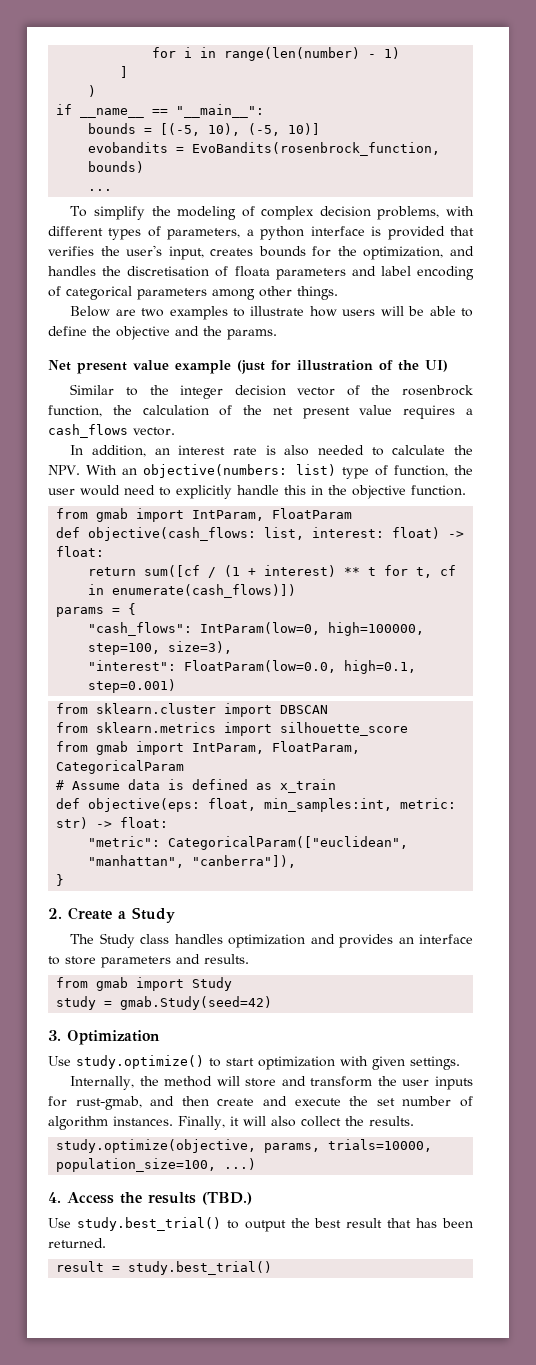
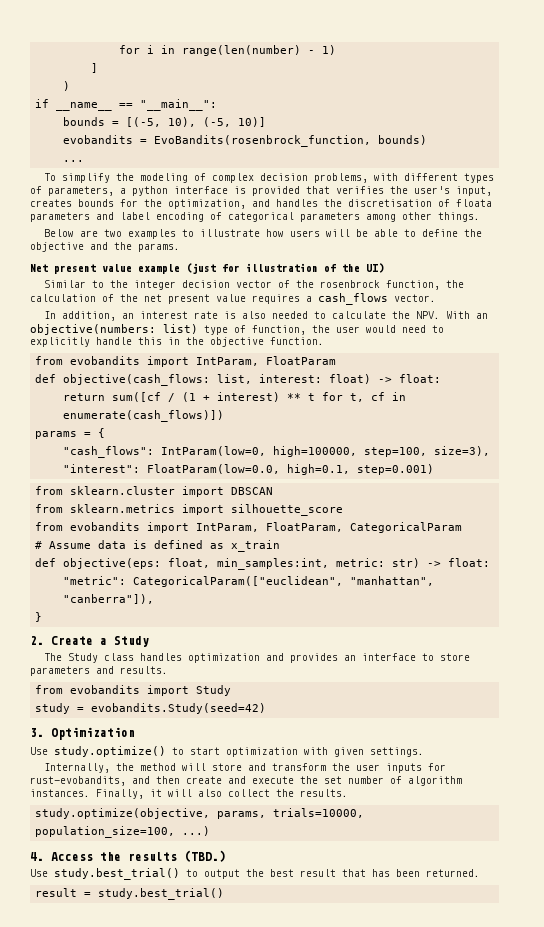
- from gmab import IntParam, FloatParam
+ from evobandits import IntParam, FloatParam
- from gmab import IntParam, FloatParam, CategoricalParam
+ from evobandits import IntParam, FloatParam, CategoricalParam
- from gmab import Study
+ from evobandits import Study
- study = gmab.Study(seed=42)
+ study = evobandits.Study(seed=42)
- Internally, the method will store and transform the user inputs for rust-gmab, and then create and execute the set number of algorithm instances.
+ Internally, the method will store and transform the user inputs for rust-evobandits, and then create and execute the set number of algorithm instances.

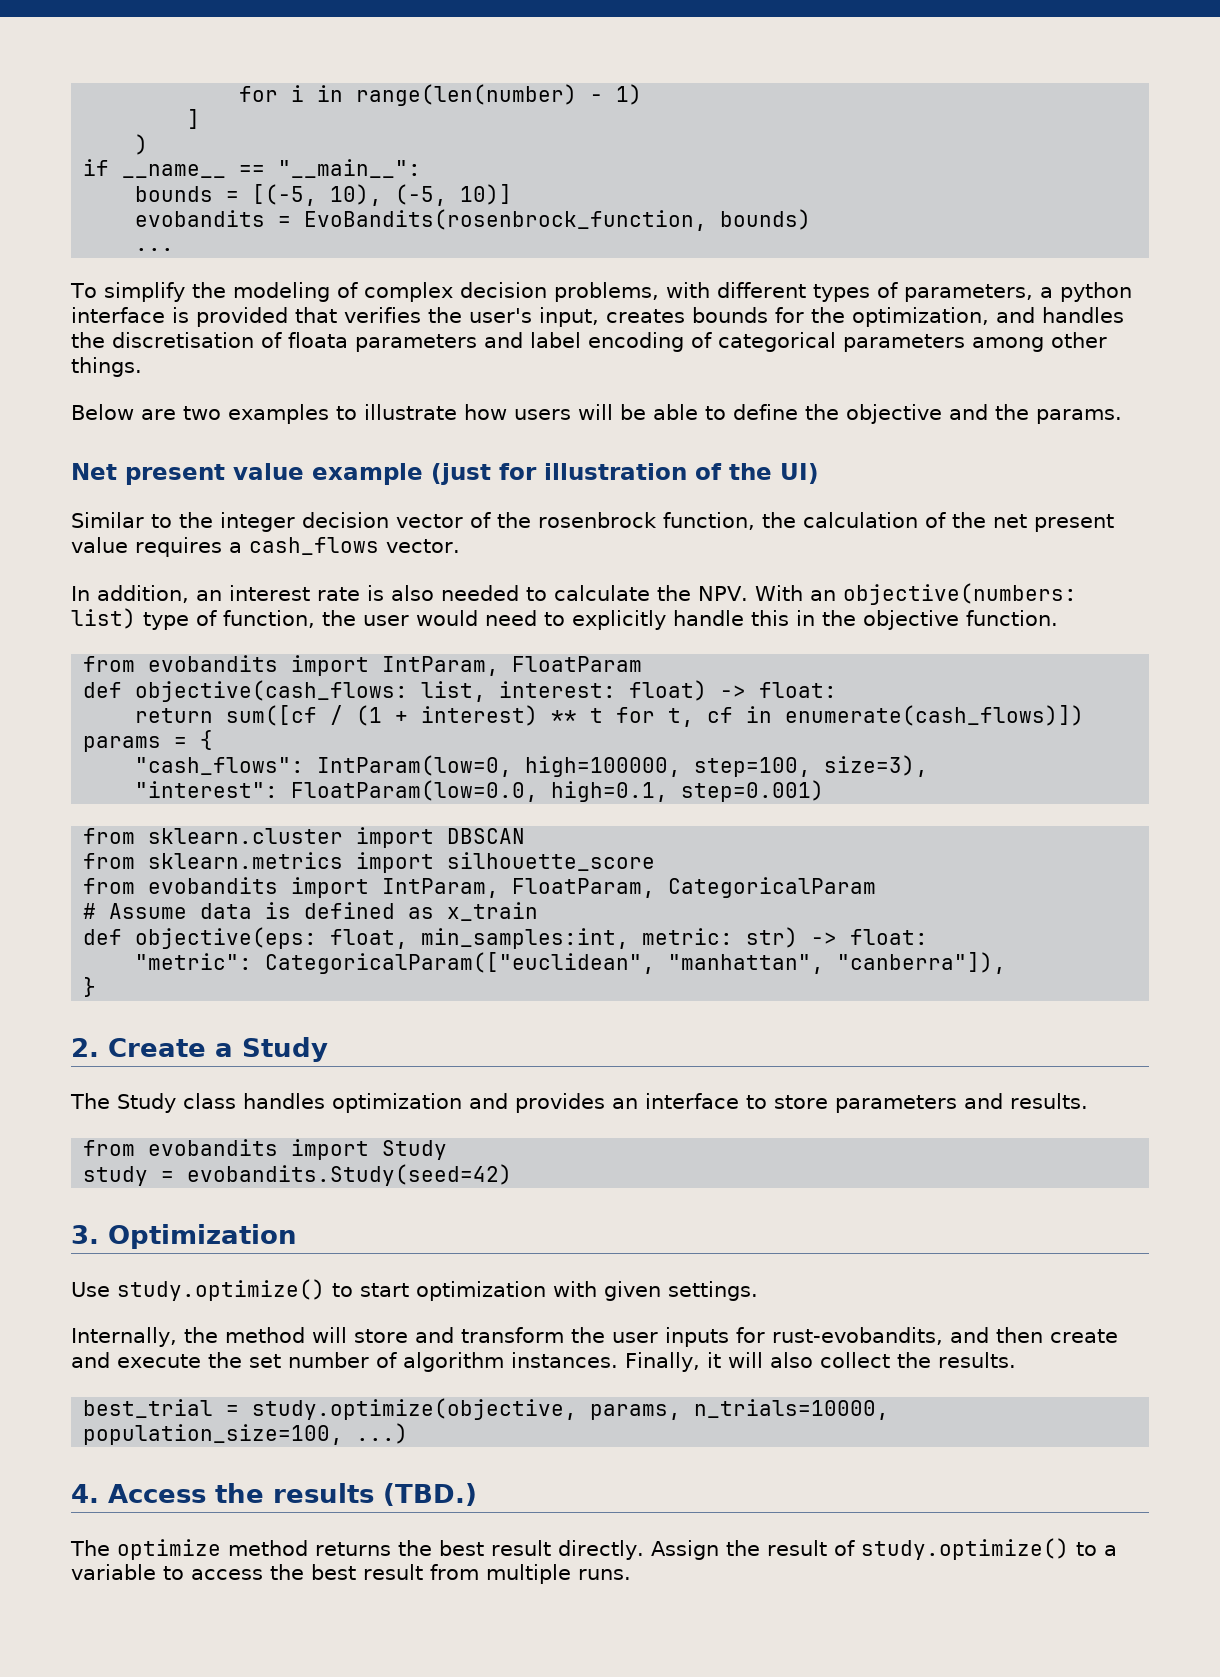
- study.optimize(objective, params, trials=10000, population_size=100, ...)
+ best_trial = study.optimize(objective, params, n_trials=10000, population_size=100, ...)
- Use study.best_trial() to output the best result that has been returned.
- result = study.best_trial()
+ The optimize method returns the best result directly. Assign the result of study.optimize() to a variable to access the best result from multiple runs.

